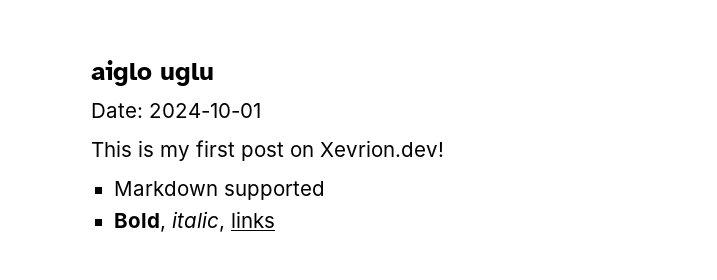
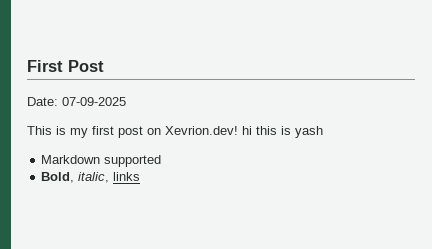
- aiglo uglu
+ First Post
- Date: 2024-10-01
+ Date: 07-09-2025
- This is my first post on Xevrion.dev!
+ This is my first post on Xevrion.dev! hi this is yash

